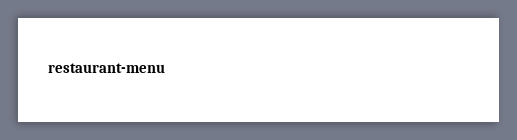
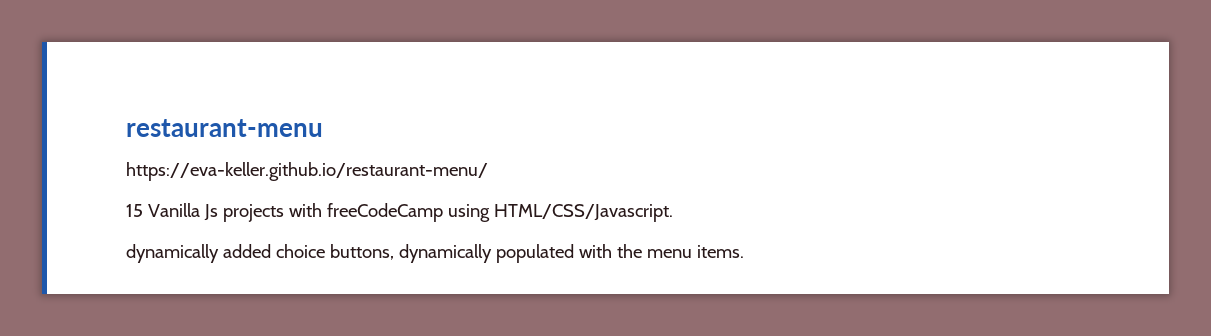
+ https://eva-keller.github.io/restaurant-menu/
+ 15 Vanilla Js projects with freeCodeCamp using HTML/CSS/Javascript.
+ dynamically added choice buttons, dynamically populated with the menu items.

